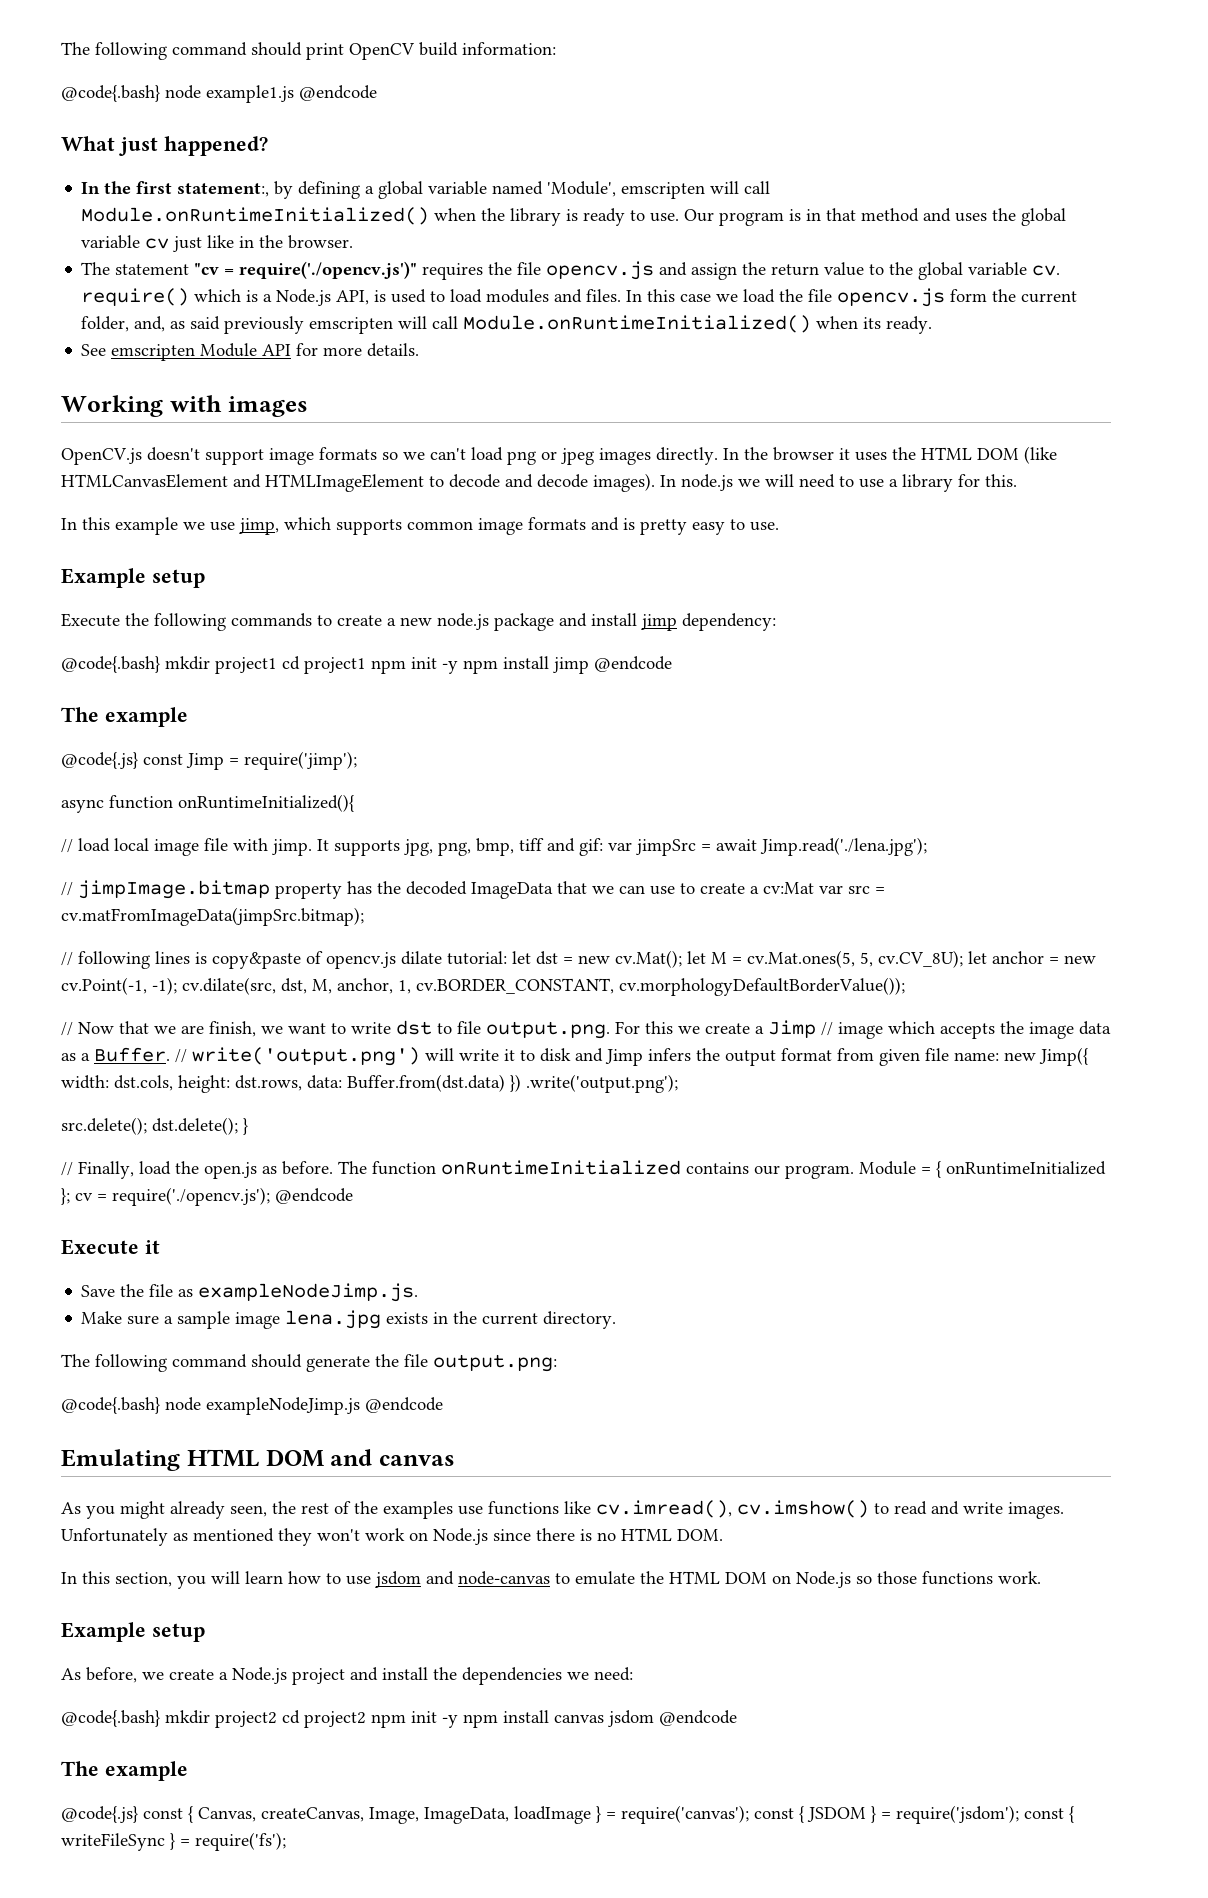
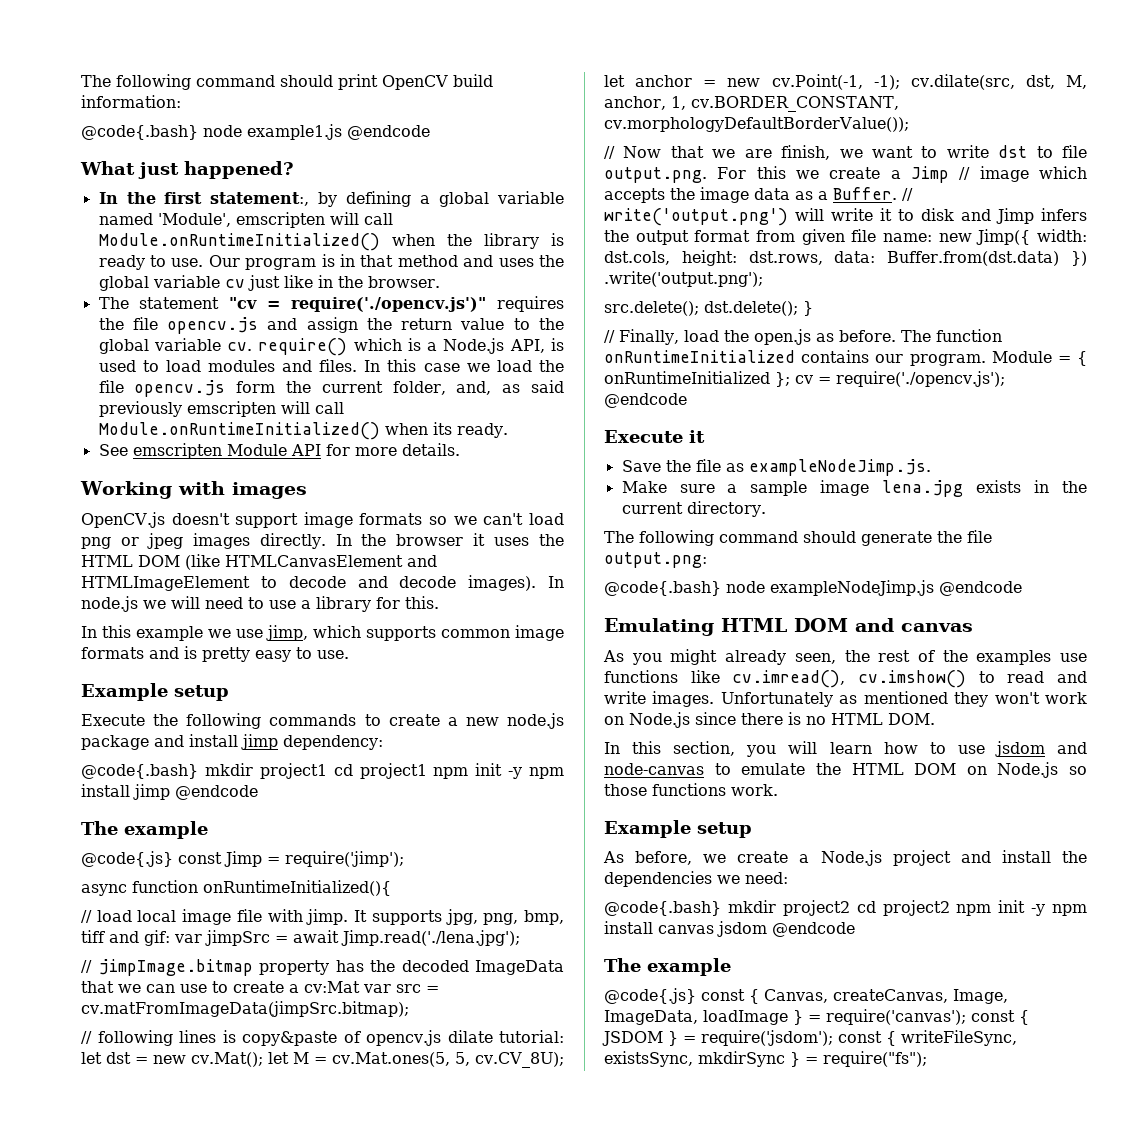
- @code{.js} const { Canvas, createCanvas, Image, ImageData, loadImage } = require('canvas'); const { JSDOM } = require('jsdom'); const { writeFileSync } = require('fs');
+ @code{.js} const { Canvas, createCanvas, Image, ImageData, loadImage } = require('canvas'); const { JSDOM } = require('jsdom'); const { writeFileSync, existsSync, mkdirSync } = require("fs");

